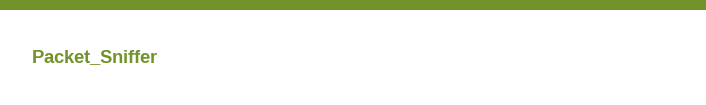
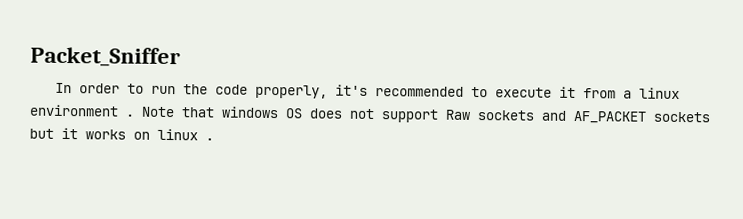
+ In order to run the code properly, it's recommended to execute it from a linux environment . Note that windows OS does not support Raw sockets and AF_PACKET sockets but it works on linux .

